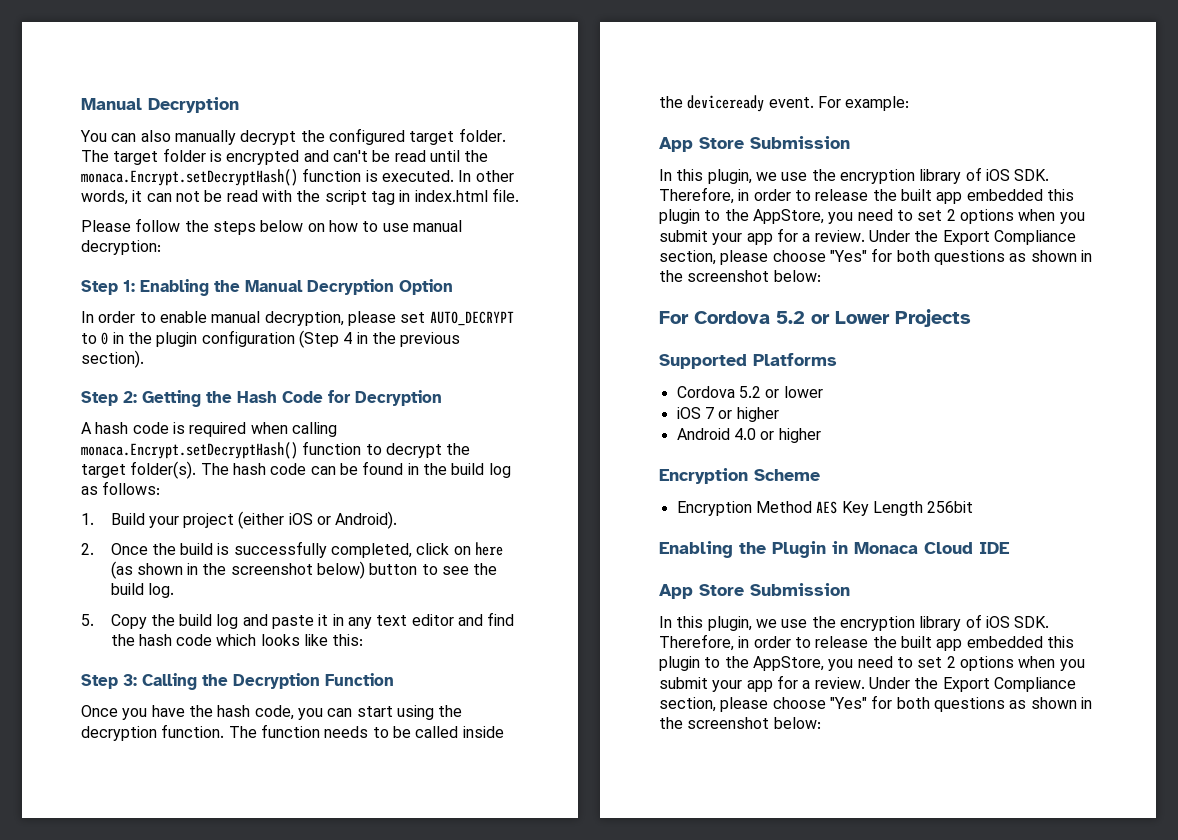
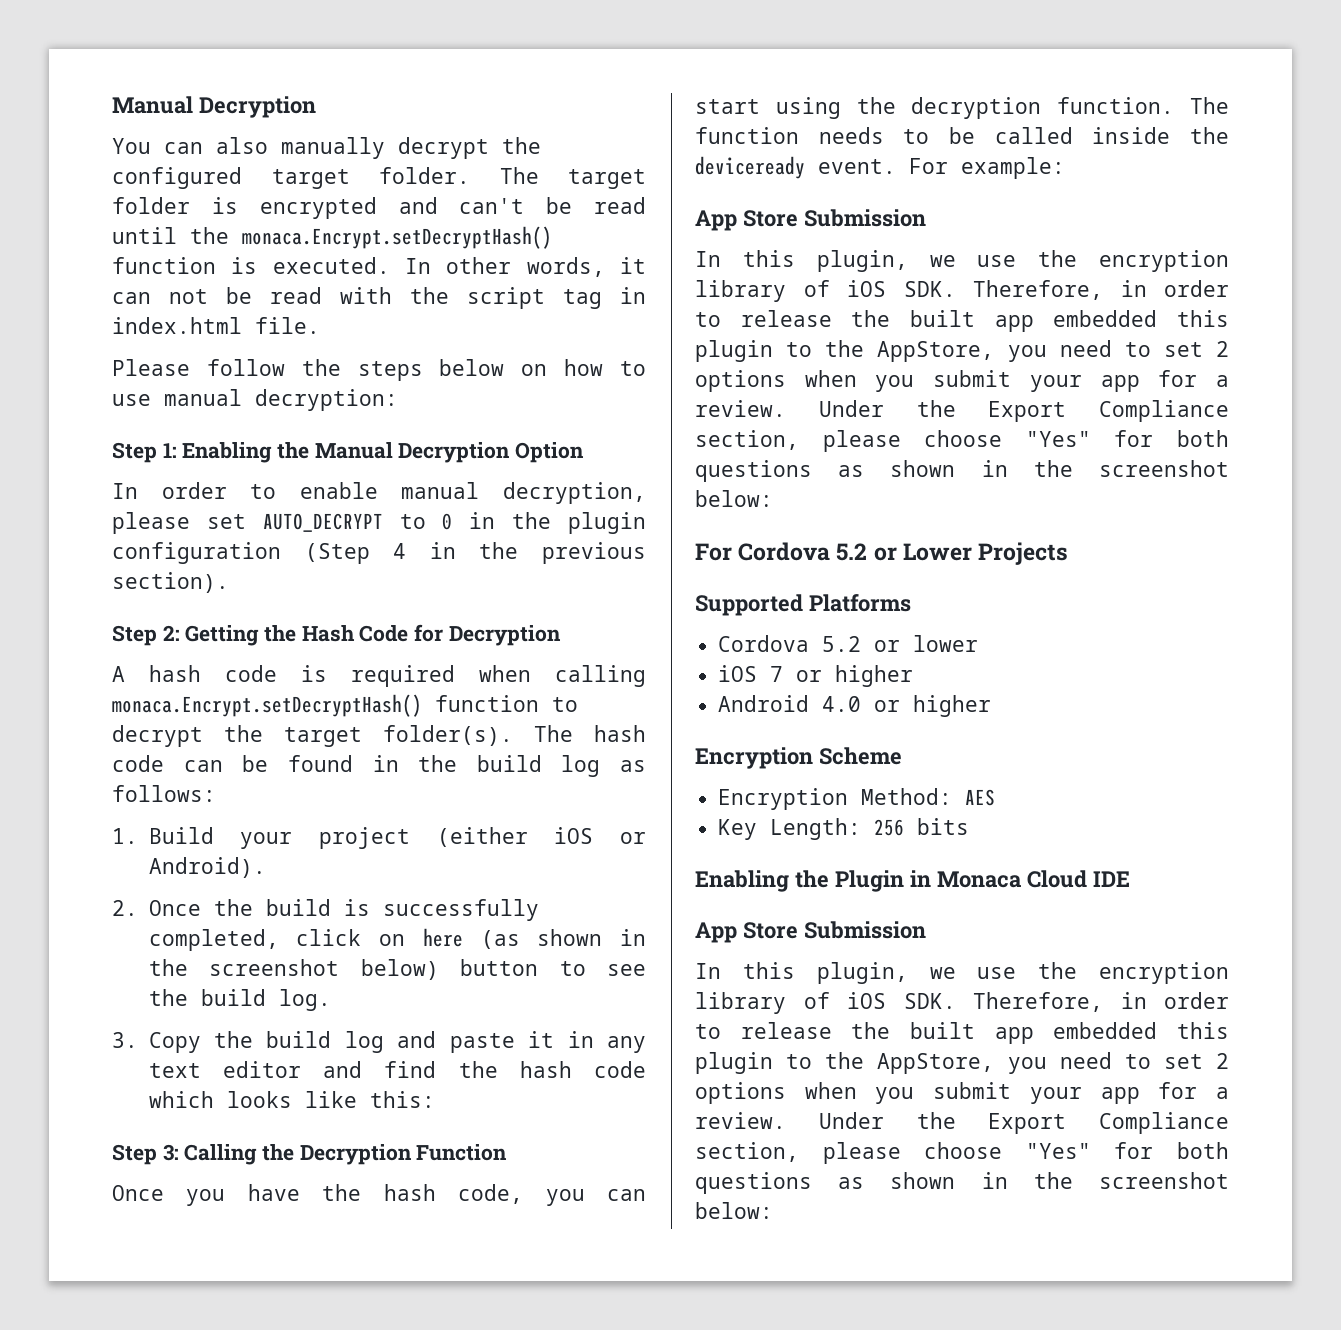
- 5. Copy the build log and paste it in any text editor and find the hash code which looks like this:
+ 3. Copy the build log and paste it in any text editor and find the hash code which looks like this:
- Encryption Method AES Key Length 256bit
+ Encryption Method: AES
+ Key Length: 256 bits

